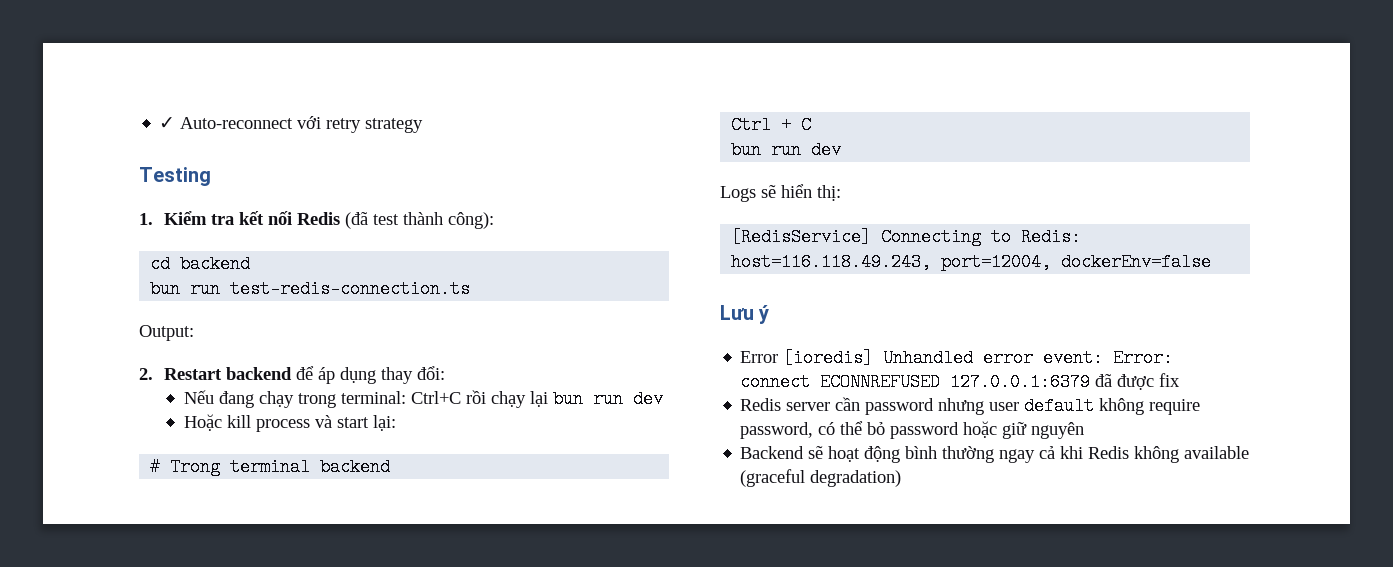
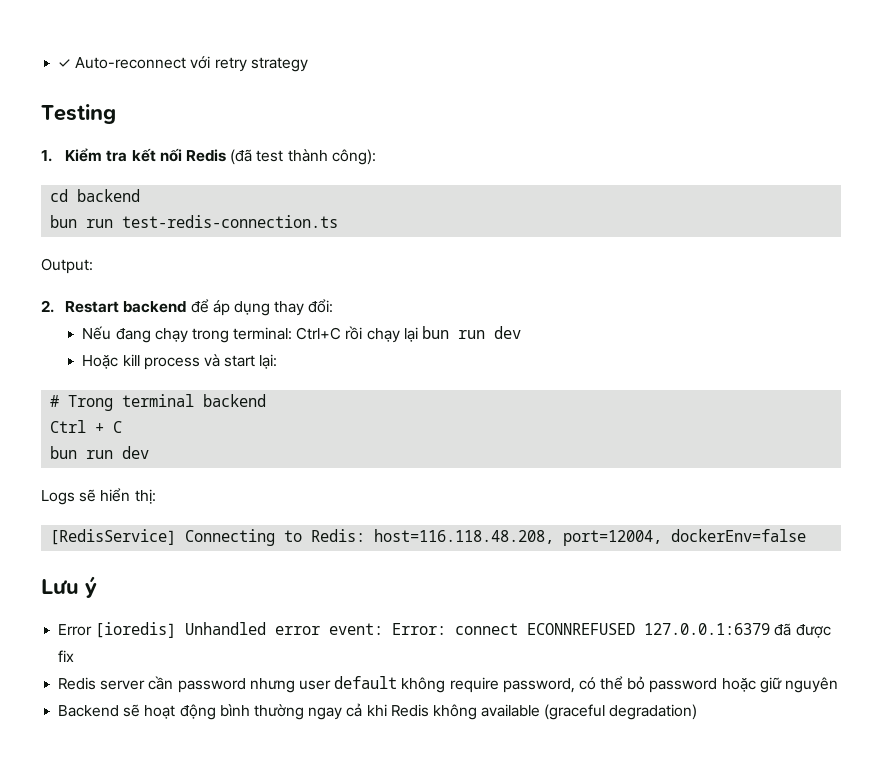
- [RedisService] Connecting to Redis: host=116.118.49.243, port=12004, dockerEnv=false
+ [RedisService] Connecting to Redis: host=116.118.48.208, port=12004, dockerEnv=false

